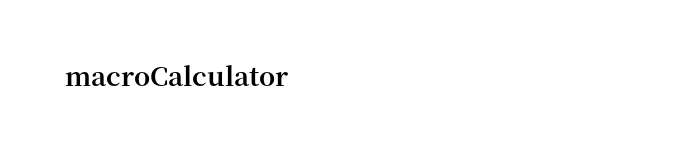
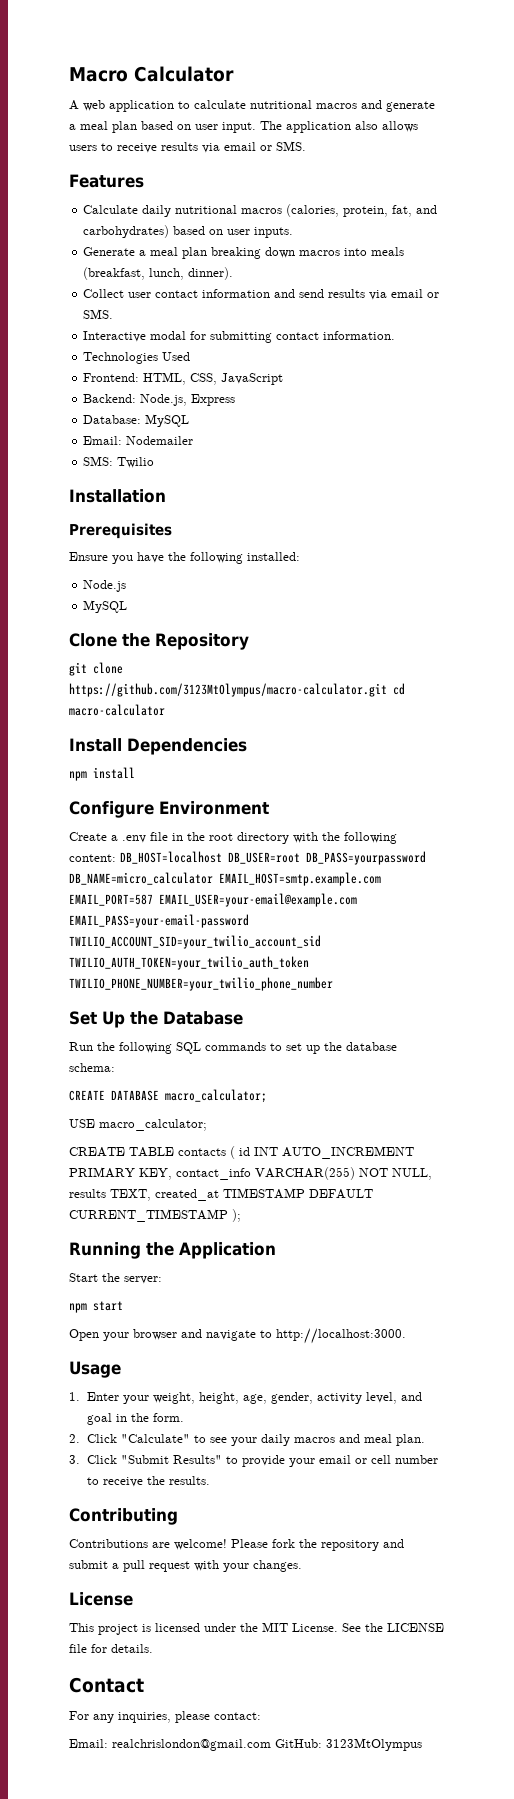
- macroCalculator
+ Macro Calculator
+ A web application to calculate nutritional macros and generate a meal plan based on user input. The application also allows users to receive results via email or SMS.
+ Features
+ Calculate daily nutritional macros (calories, protein, fat, and carbohydrates) based on user inputs.
+ Generate a meal plan breaking down macros into meals (breakfast, lunch, dinner).
+ Collect user contact information and send results via email or SMS.
+ Interactive modal for submitting contact information.
+ Technologies Used
+ Frontend: HTML, CSS, JavaScript
+ Backend: Node.js, Express
+ Database: MySQL
+ Email: Nodemailer
+ SMS: Twilio
+ Installation
+ Prerequisites
+ Ensure you have the following installed:
+ Node.js
+ MySQL
+ Clone the Repository
+ git clone https://github.com/3123MtOlympus/macro-calculator.git cd macro-calculator
+ Install Dependencies
+ npm install
+ Configure Environment
+ Create a .env file in the root directory with the following content: DB_HOST=localhost DB_USER=root DB_PASS=yourpassword DB_NAME=micro_calculator EMAIL_HOST=smtp.example.com EMAIL_PORT=587 EMAIL_USER=your-email@example.com EMAIL_PASS=your-email-password TWILIO_ACCOUNT_SID=your_twilio_account_sid TWILIO_AUTH_TOKEN=your_twilio_auth_token TWILIO_PHONE_NUMBER=your_twilio_phone_number
+ Set Up the Database
+ Run the following SQL commands to set up the database schema:
+ CREATE DATABASE macro_calculator;
+ USE macro_calculator;
+ CREATE TABLE contacts ( id INT AUTO_INCREMENT PRIMARY KEY, contact_info VARCHAR(255) NOT NULL, results TEXT, created_at TIMESTAMP DEFAULT CURRENT_TIMESTAMP );
+ Running the Application
+ Start the server:
+ npm start
+ Open your browser and navigate to http://localhost:3000.
+ Usage
+ 1. Enter your weight, height, age, gender, activity level, and goal in the form.
+ 2. Click "Calculate" to see your daily macros and meal plan.
+ 3. Click "Submit Results" to provide your email or cell number to receive the results.
+ Contributing
+ Contributions are welcome! Please fork the repository and submit a pull request with your changes.
+ License
+ This project is licensed under the MIT License. See the LICENSE file for details.
+ Contact
+ For any inquiries, please contact:
+ Email: realchrislondon@gmail.com GitHub: 3123MtOlympus

